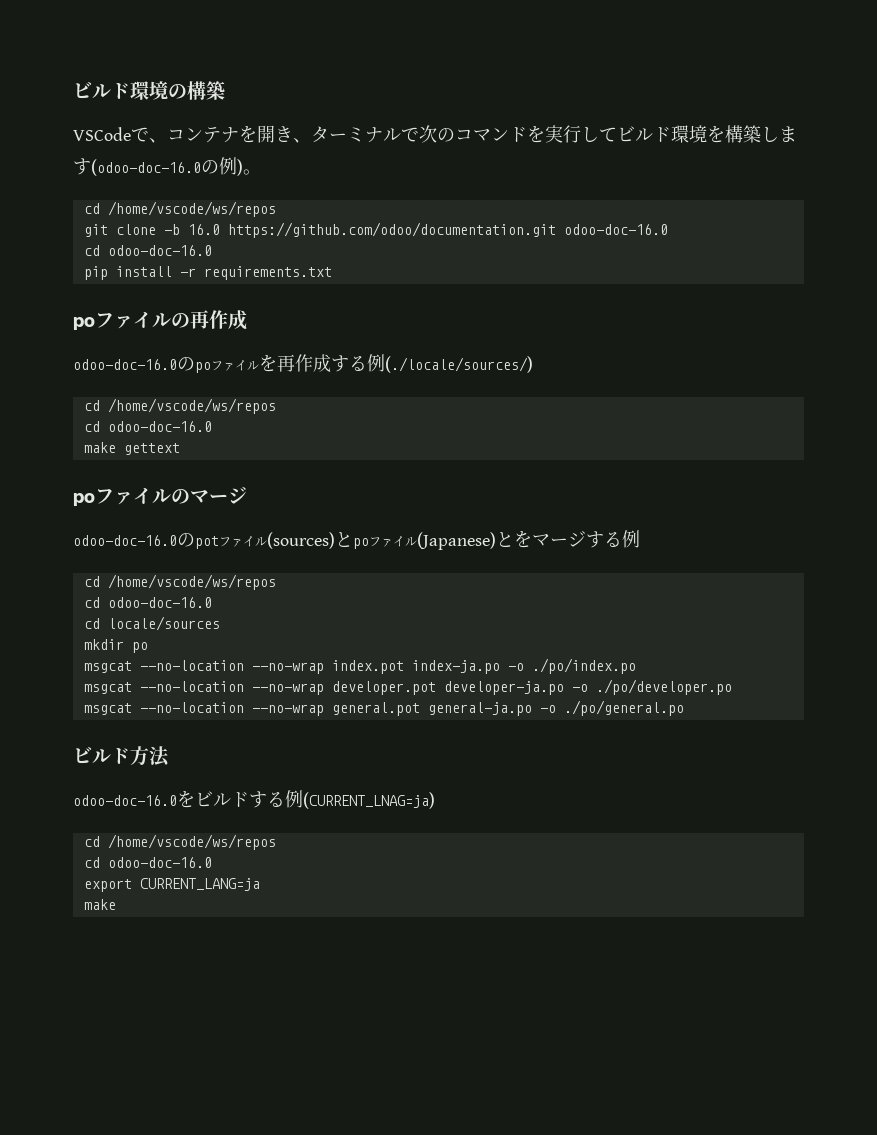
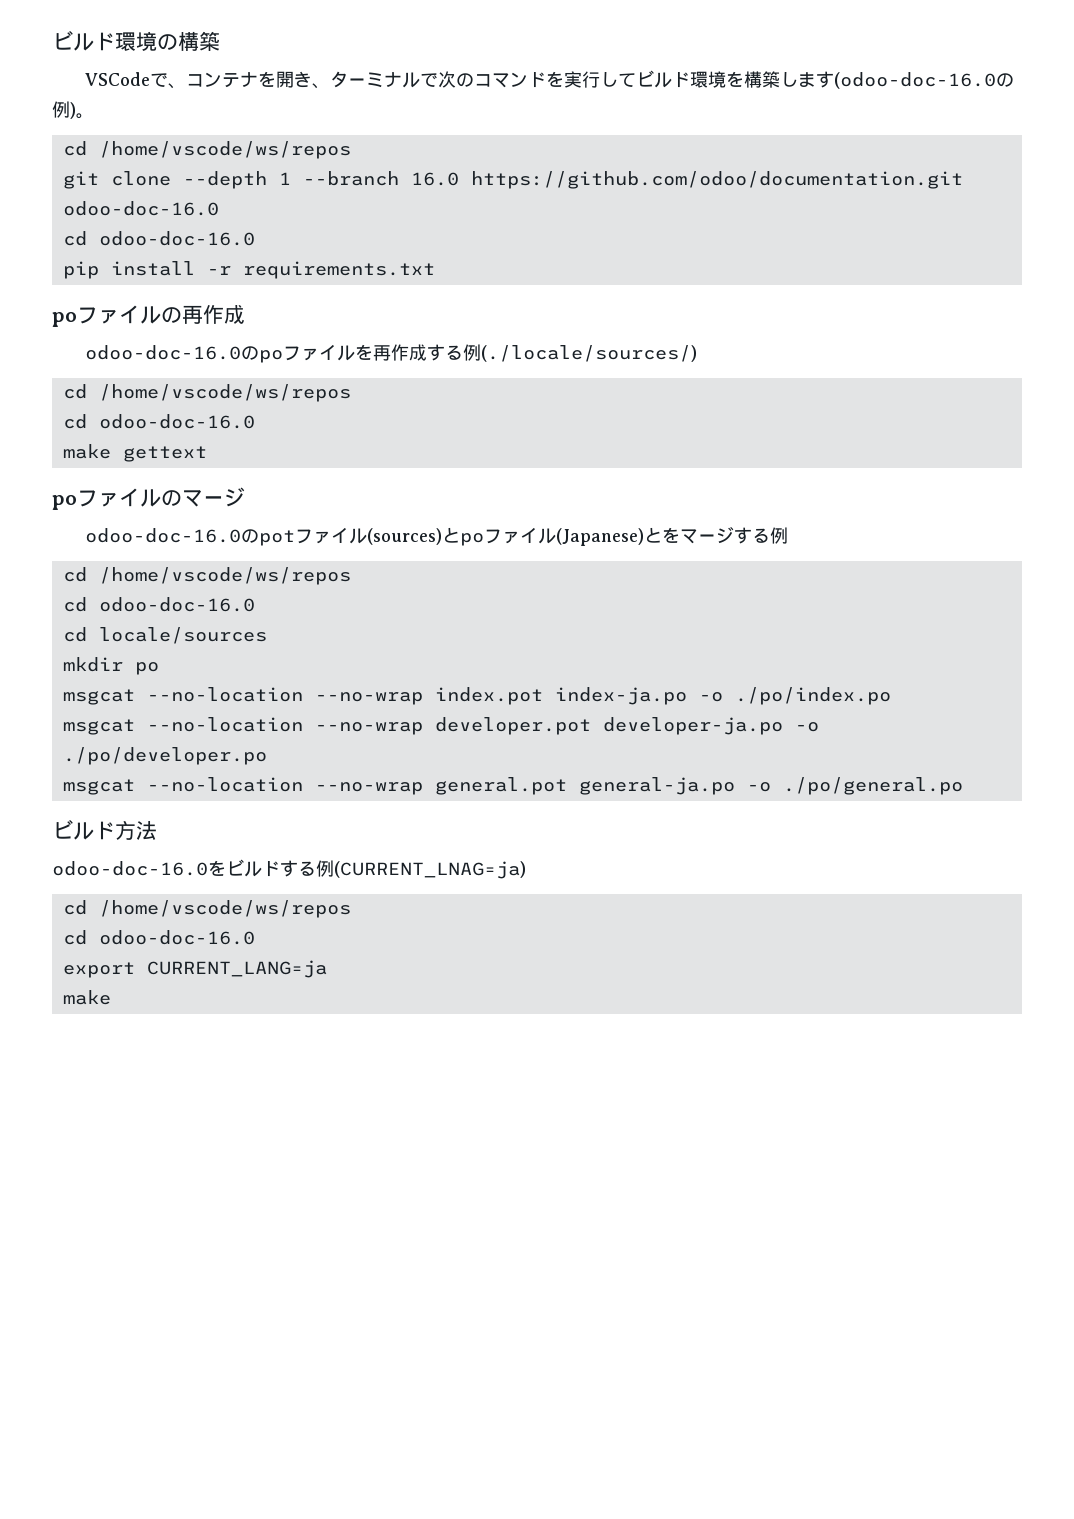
- git clone -b 16.0 https://github.com/odoo/documentation.git odoo-doc-16.0
+ git clone --depth 1 --branch 16.0 https://github.com/odoo/documentation.git odoo-doc-16.0

